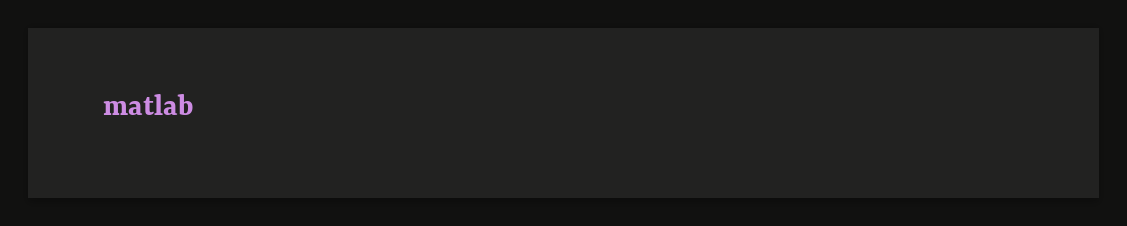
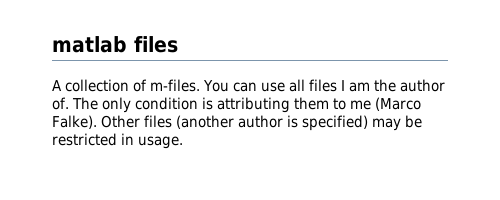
- matlab
+ matlab files
+ A collection of m-files. You can use all files I am the author of. The only condition is attributing them to me (Marco Falke). Other files (another author is specified) may be restricted in usage.

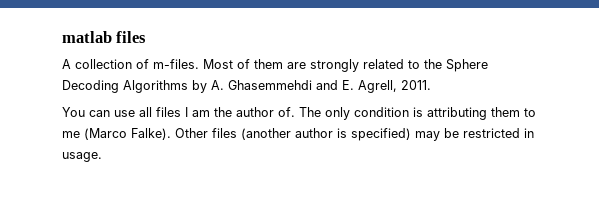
- A collection of m-files. You can use all files I am the author of.
+ A collection of m-files. Most of them are strongly related to the Sphere Decoding Algorithms by A. Ghasemmehdi and E. Agrell, 2011.
+ You can use all files I am the author of.

